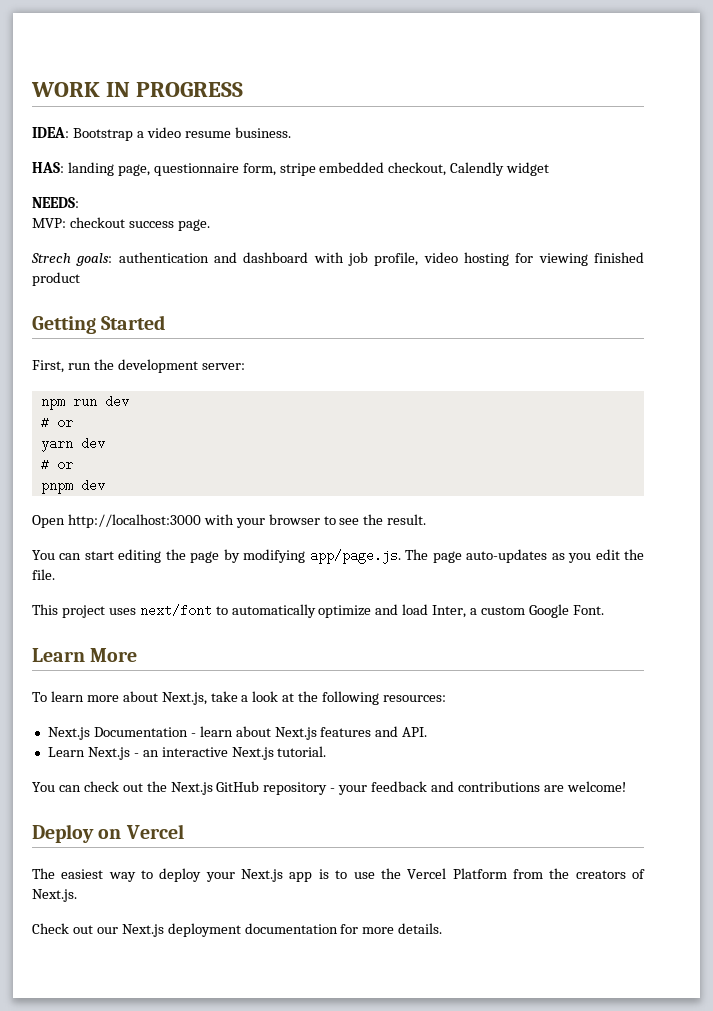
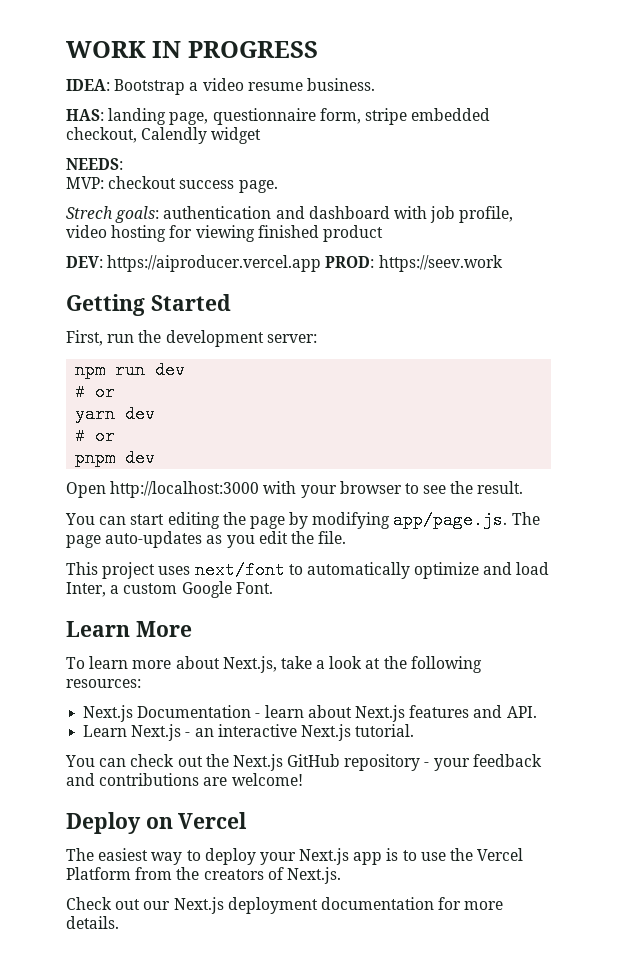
+ DEV: https://aiproducer.vercel.app PROD: https://seev.work

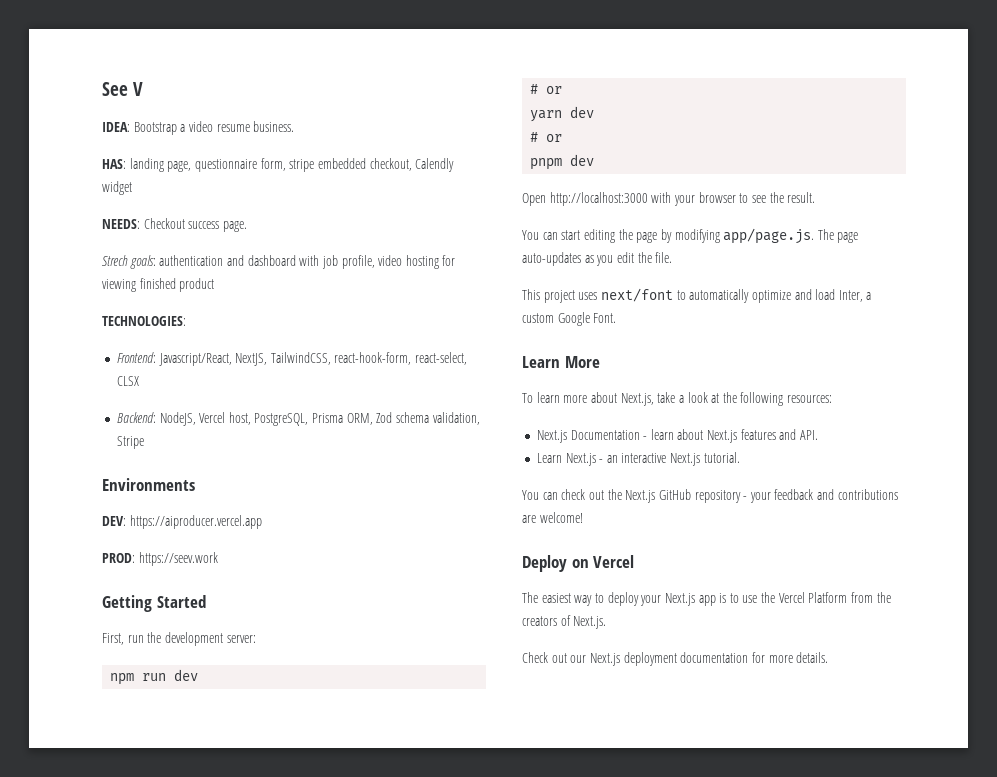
- WORK IN PROGRESS
+ See V
- NEEDS:
- MVP: checkout success page.
+ NEEDS: Checkout success page.
+ TECHNOLOGIES:
+ Frontend: Javascript/React, NextJS, TailwindCSS, react-hook-form, react-select, CLSX
+ Backend: NodeJS, Vercel host, PostgreSQL, Prisma ORM, Zod schema validation, Stripe
+ Environments
- DEV: https://aiproducer.vercel.app PROD: https://seev.work
+ DEV: https://aiproducer.vercel.app
+ PROD: https://seev.work

